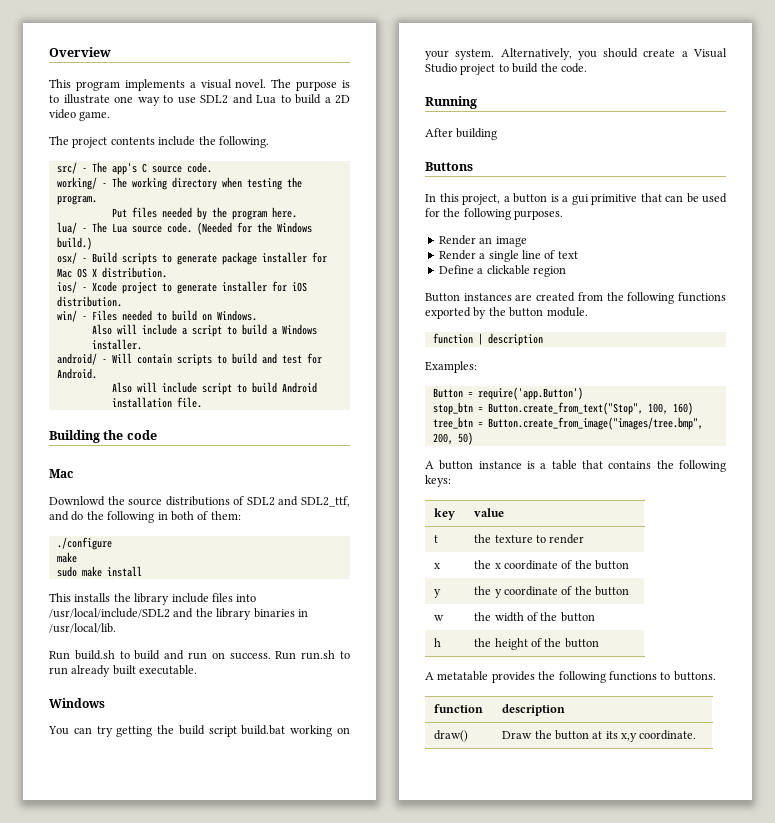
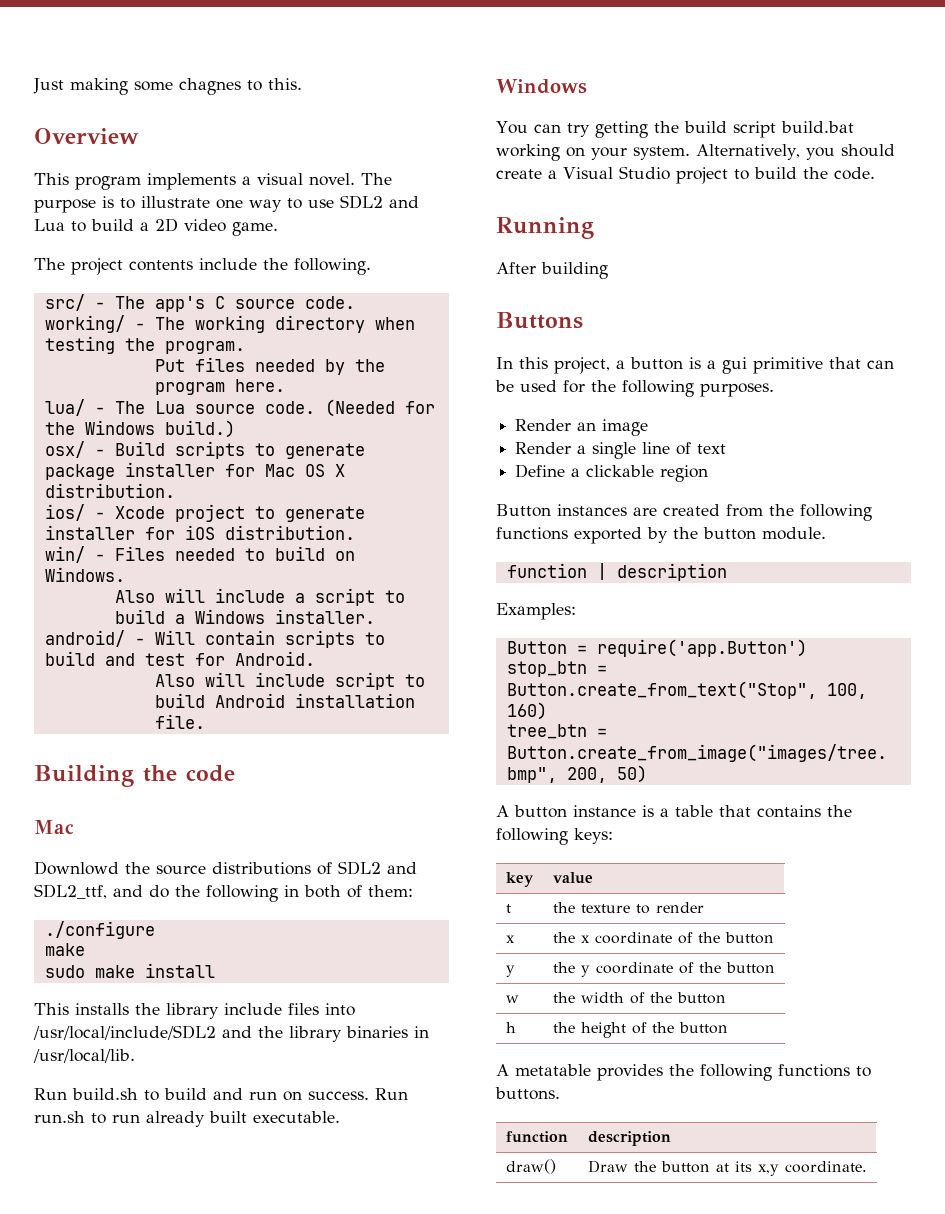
+ Just making some chagnes to this.

